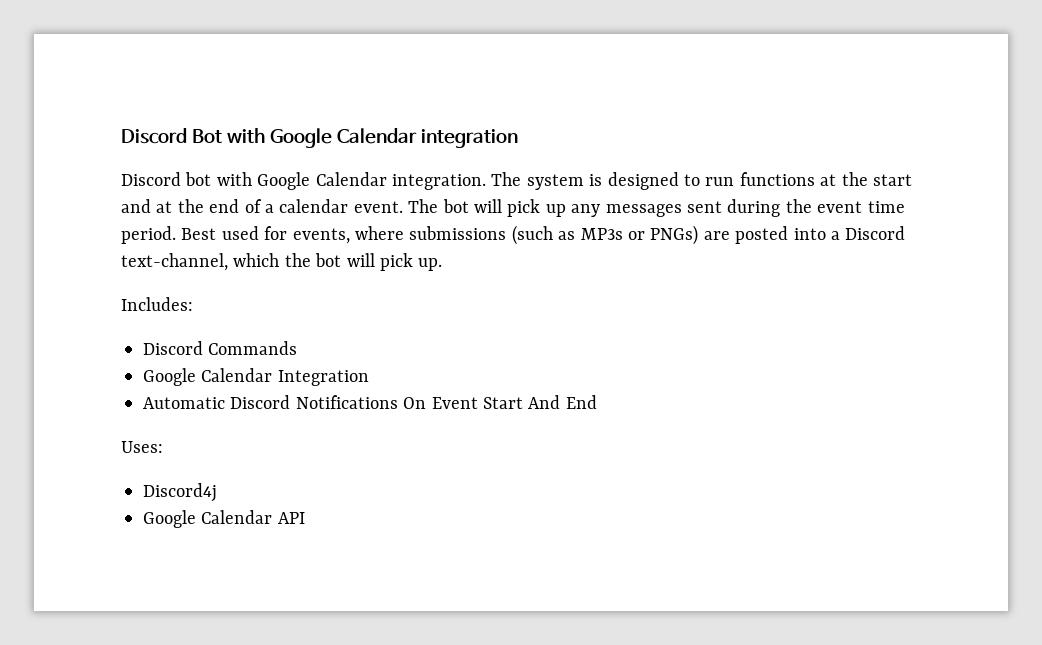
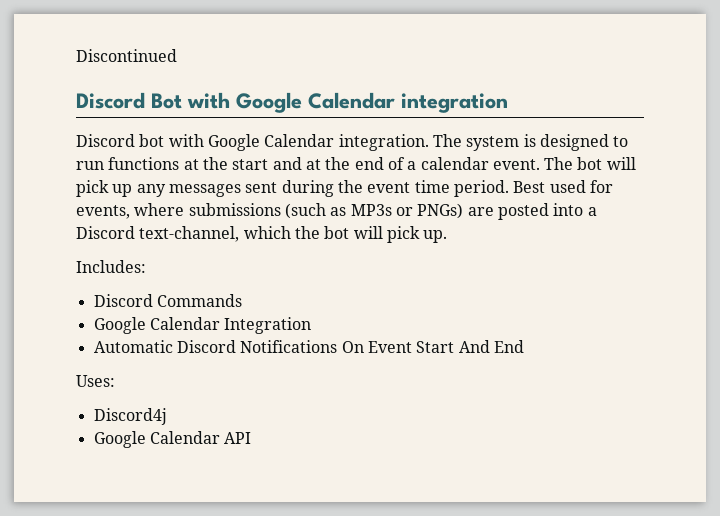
+ Discontinued

